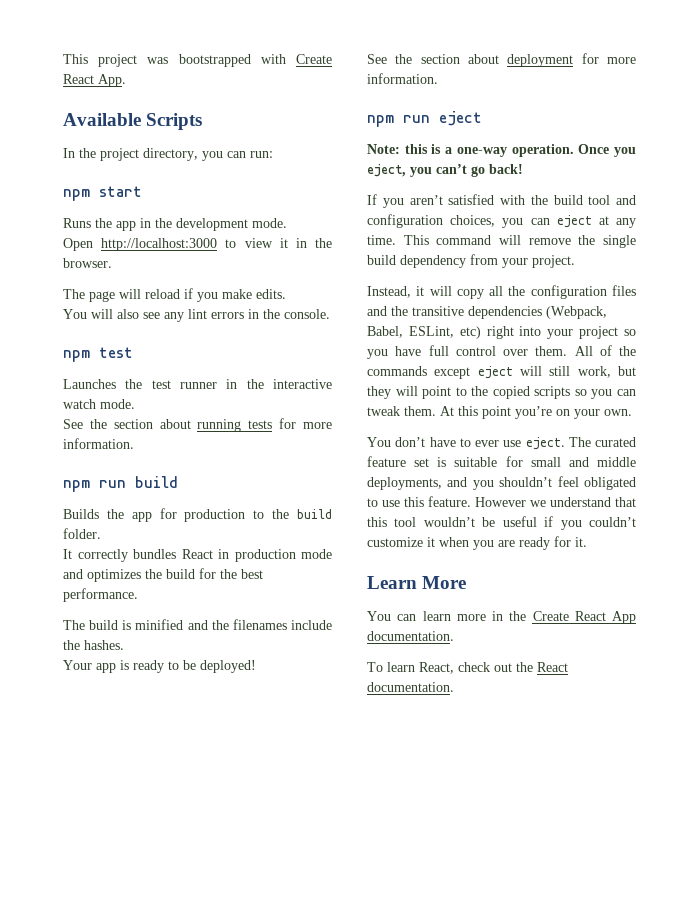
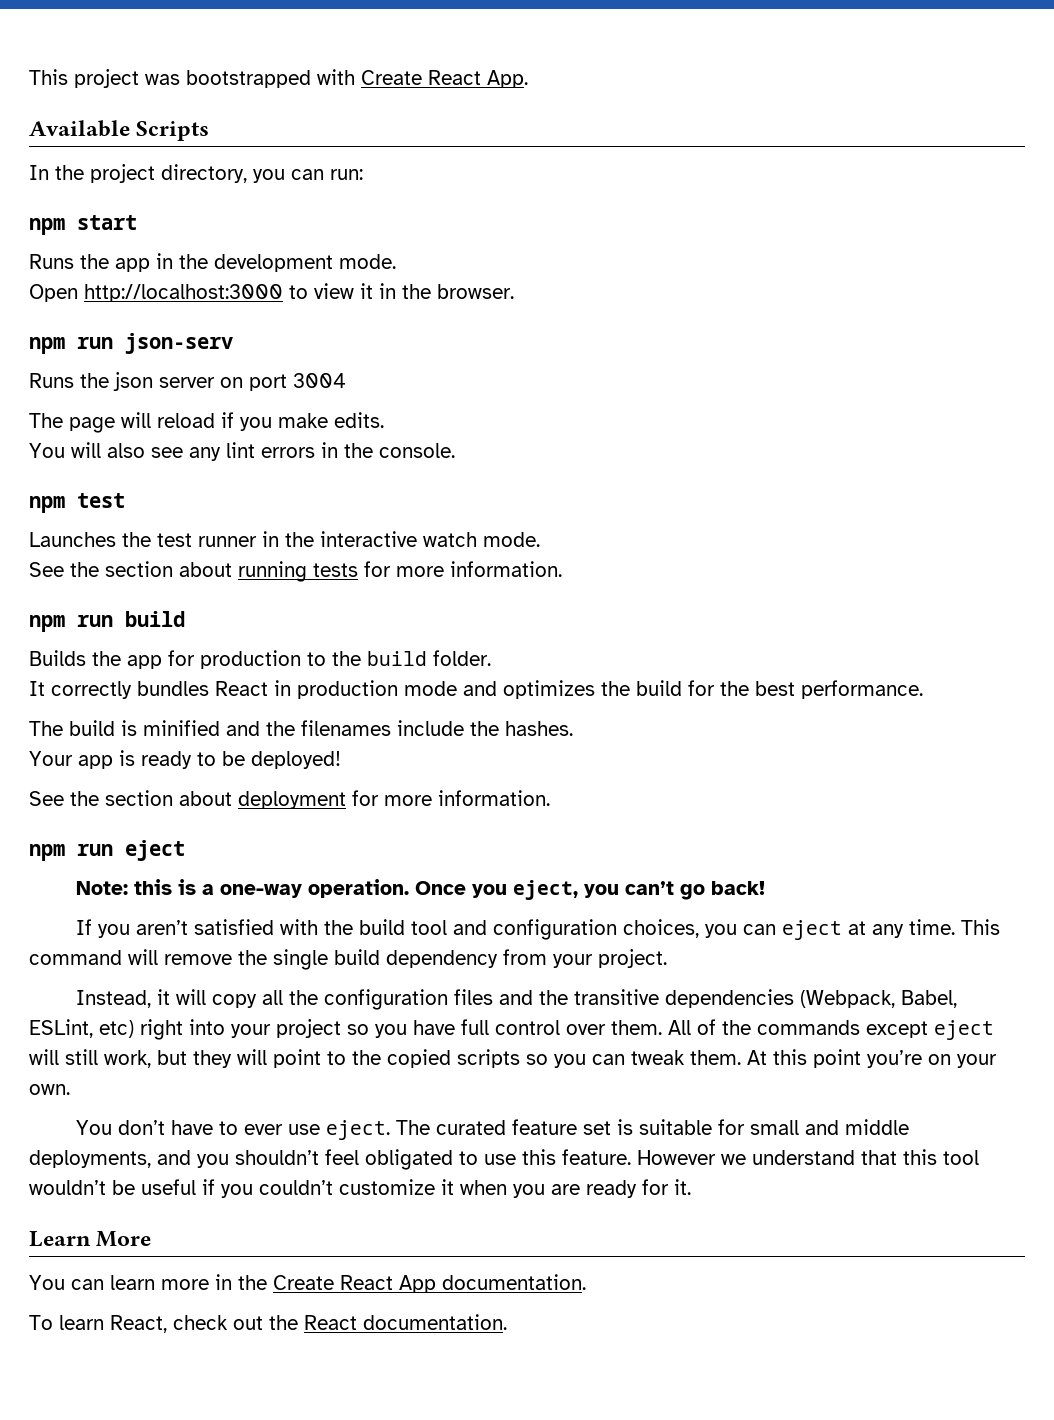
+ npm run json-serv
+ Runs the json server on port 3004

